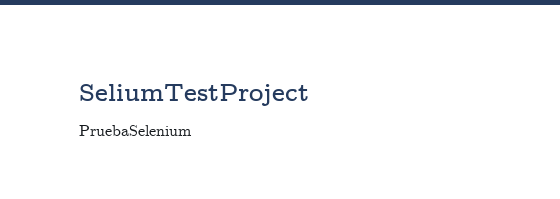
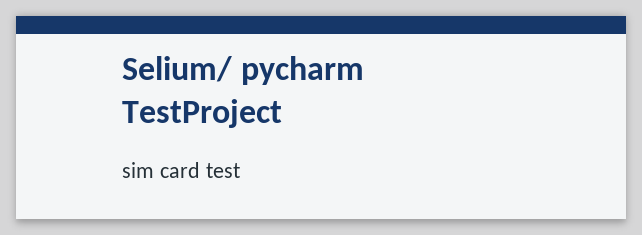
- SeliumTestProject
- PruebaSelenium
+ Selium/ pycharm TestProject
+ sim card test

